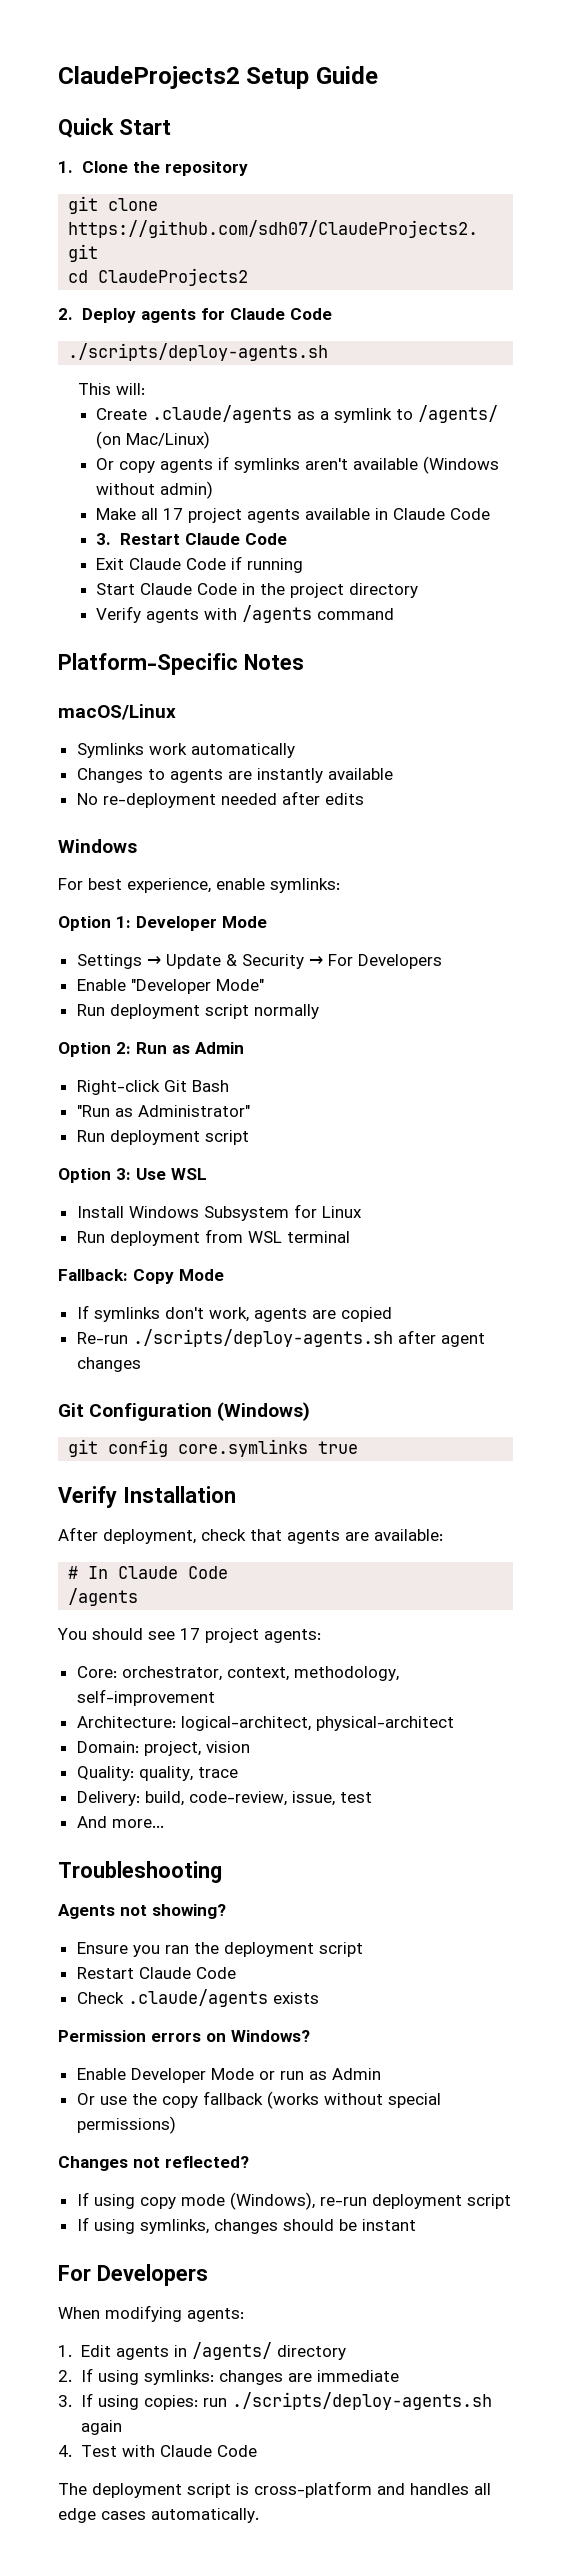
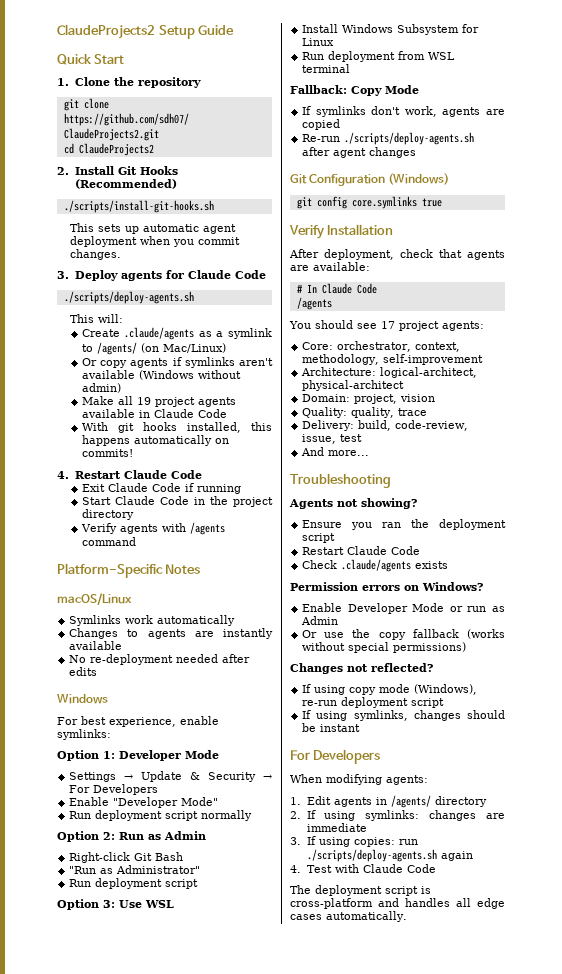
- 2. Deploy agents for Claude Code
+ 2. Install Git Hooks (Recommended)
+ ./scripts/install-git-hooks.sh
+ This sets up automatic agent deployment when you commit changes.
+ 3. Deploy agents for Claude Code
- Make all 17 project agents available in Claude Code
+ Make all 19 project agents available in Claude Code
- 3. Restart Claude Code
+ With git hooks installed, this happens automatically on commits!
+ 4. Restart Claude Code

